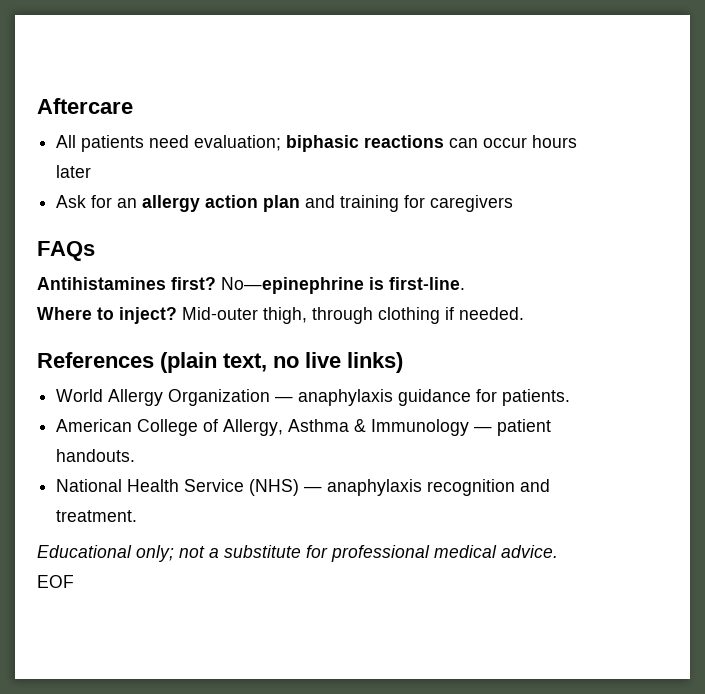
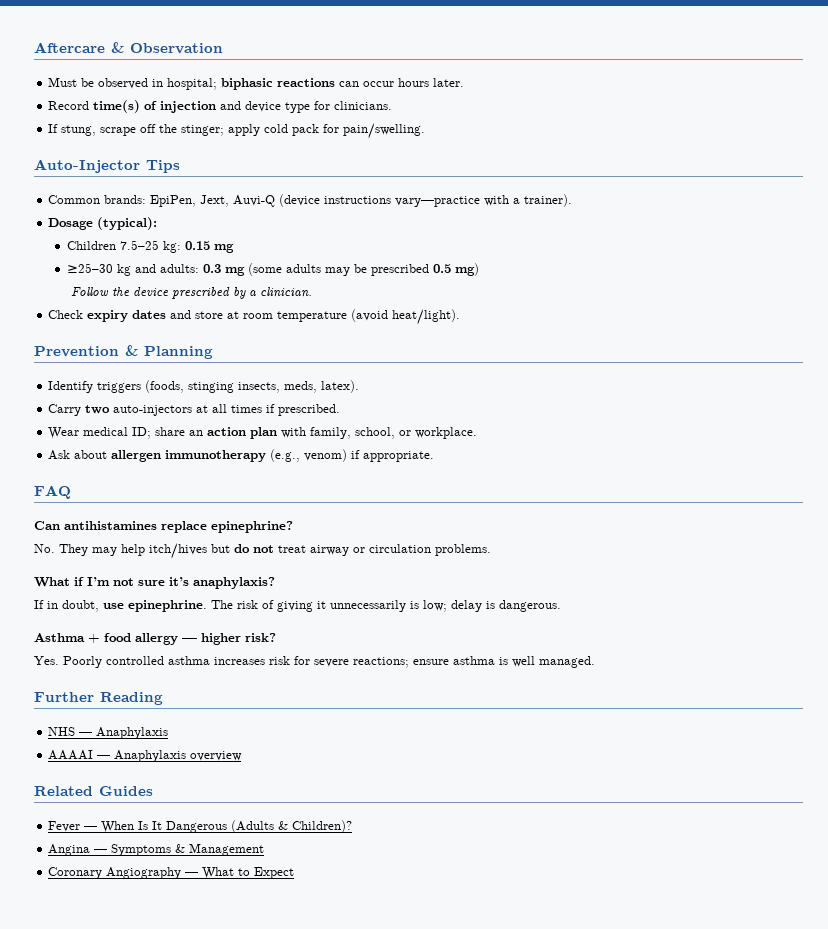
- Aftercare
- All patients need evaluation; biphasic reactions can occur hours later
- Ask for an allergy action plan and training for caregivers
- FAQs
- Antihistamines first? No—epinephrine is first-line.
- Where to inject? Mid-outer thigh, through clothing if needed.
- References (plain text, no live links)
- World Allergy Organization — anaphylaxis guidance for patients.
- American College of Allergy, Asthma & Immunology — patient handouts.
- National Health Service (NHS) — anaphylaxis recognition and treatment.
- Educational only; not a substitute for professional medical advice. EOF
+ Aftercare & Observation
+ Must be observed in hospital; biphasic reactions can occur hours later.
+ Record time(s) of injection and device type for clinicians.
+ If stung, scrape off the stinger; apply cold pack for pain/swelling.
+ Auto-Injector Tips
+ Common brands: EpiPen, Jext, Auvi-Q (device instructions vary—practice with a trainer).
+ Dosage (typical):
+ Children 7.5–25 kg: 0.15 mg
+ ≥25–30 kg and adults: 0.3 mg (some adults may be prescribed 0.5 mg)
+ Follow the device prescribed by a clinician.
+ Check expiry dates and store at room temperature (avoid heat/light).
+ Prevention & Planning
+ Identify triggers (foods, stinging insects, meds, latex).
+ Carry two auto-injectors at all times if prescribed.
+ Wear medical ID; share an action plan with family, school, or workplace.
+ Ask about allergen immunotherapy (e.g., venom) if appropriate.
+ FAQ
+ Can antihistamines replace epinephrine?
+ No. They may help itch/hives but do not treat airway or circulation problems.
+ What if I’m not sure it’s anaphylaxis?
+ If in doubt, use epinephrine. The risk of giving it unnecessarily is low; delay is dangerous.
+ Asthma + food allergy — higher risk?
+ Yes. Poorly controlled asthma increases risk for severe reactions; ensure asthma is well managed.
+ Further Reading
+ NHS — Anaphylaxis
+ AAAAI — Anaphylaxis overview
+ Related Guides
+ Fever — When Is It Dangerous (Adults & Children)?
+ Angina — Symptoms & Management
+ Coronary Angiography — What to Expect

